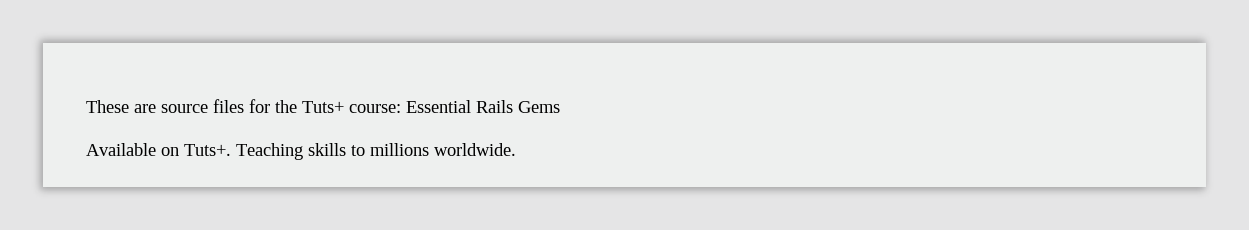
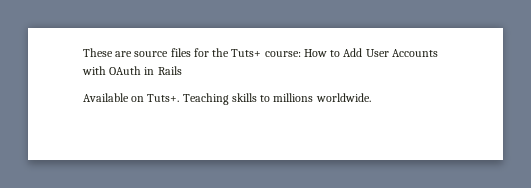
- These are source files for the Tuts+ course: Essential Rails Gems
+ These are source files for the Tuts+ course: How to Add User Accounts with OAuth in Rails

